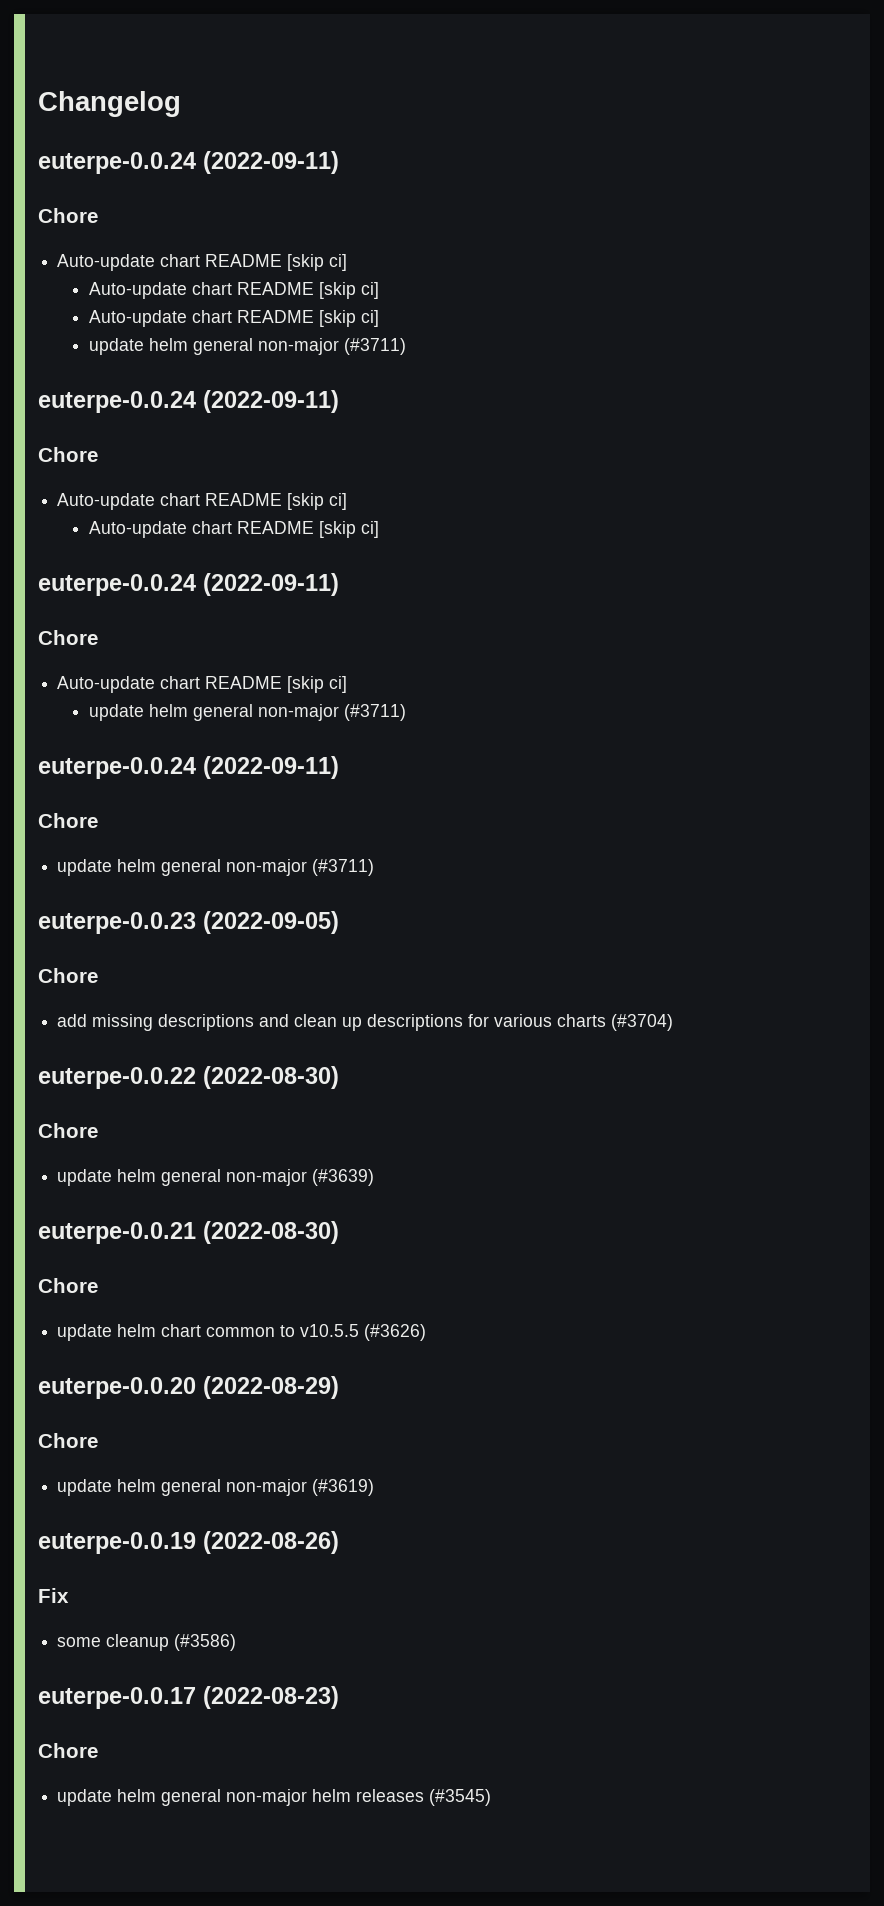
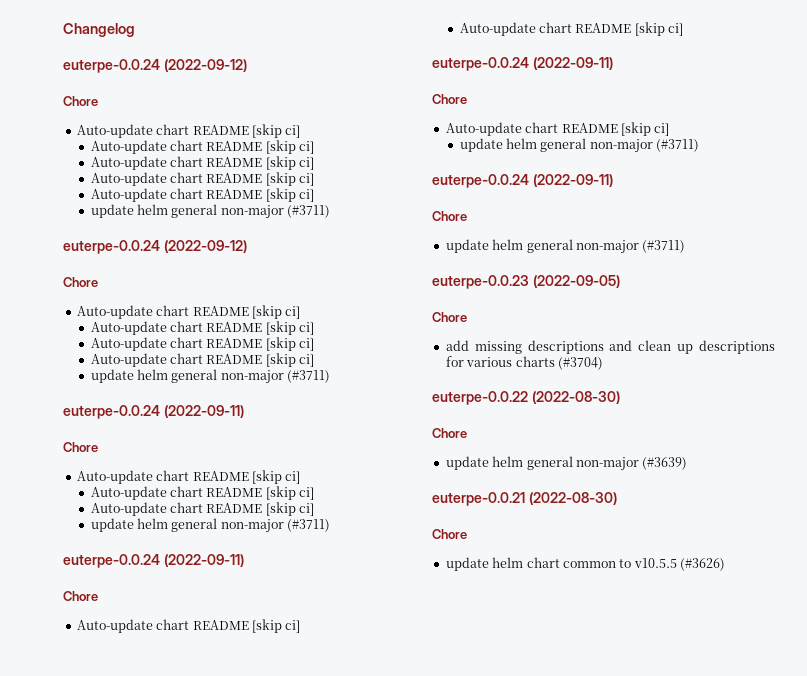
  Changelog
+ euterpe-0.0.24 (2022-09-12)
+ Chore
+ Auto-update chart README [skip ci]
+ Auto-update chart README [skip ci]
+ Auto-update chart README [skip ci]
+ Auto-update chart README [skip ci]
+ Auto-update chart README [skip ci]
+ update helm general non-major (#3711)
+ euterpe-0.0.24 (2022-09-12)
+ Chore
+ Auto-update chart README [skip ci]
+ Auto-update chart README [skip ci]
+ Auto-update chart README [skip ci]
+ Auto-update chart README [skip ci]
+ update helm general non-major (#3711)
- euterpe-0.0.20 (2022-08-29)
- Chore
- update helm general non-major (#3619)
- euterpe-0.0.19 (2022-08-26)
- Fix
- some cleanup (#3586)
- euterpe-0.0.17 (2022-08-23)
- Chore
- update helm general non-major helm releases (#3545)

